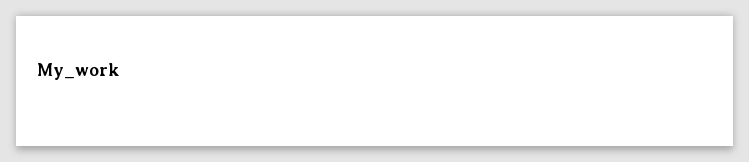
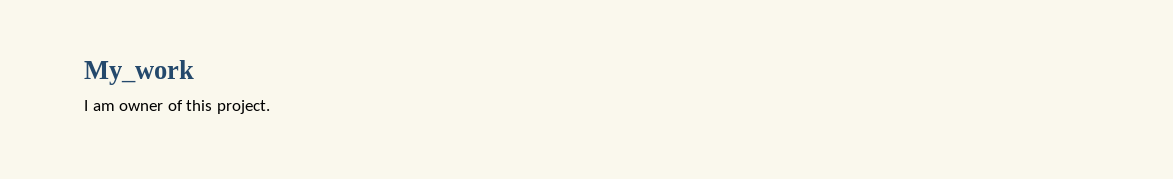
+ I am owner of this project.

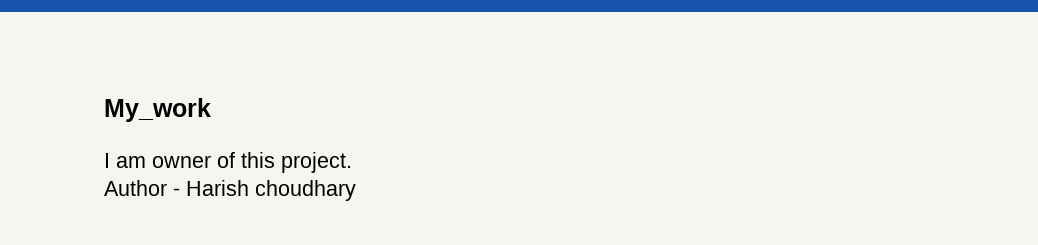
+ Author - Harish choudhary

